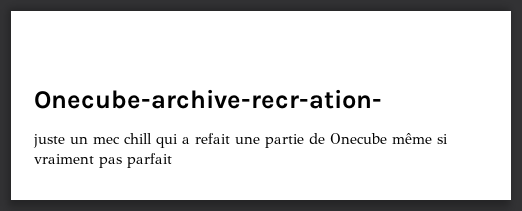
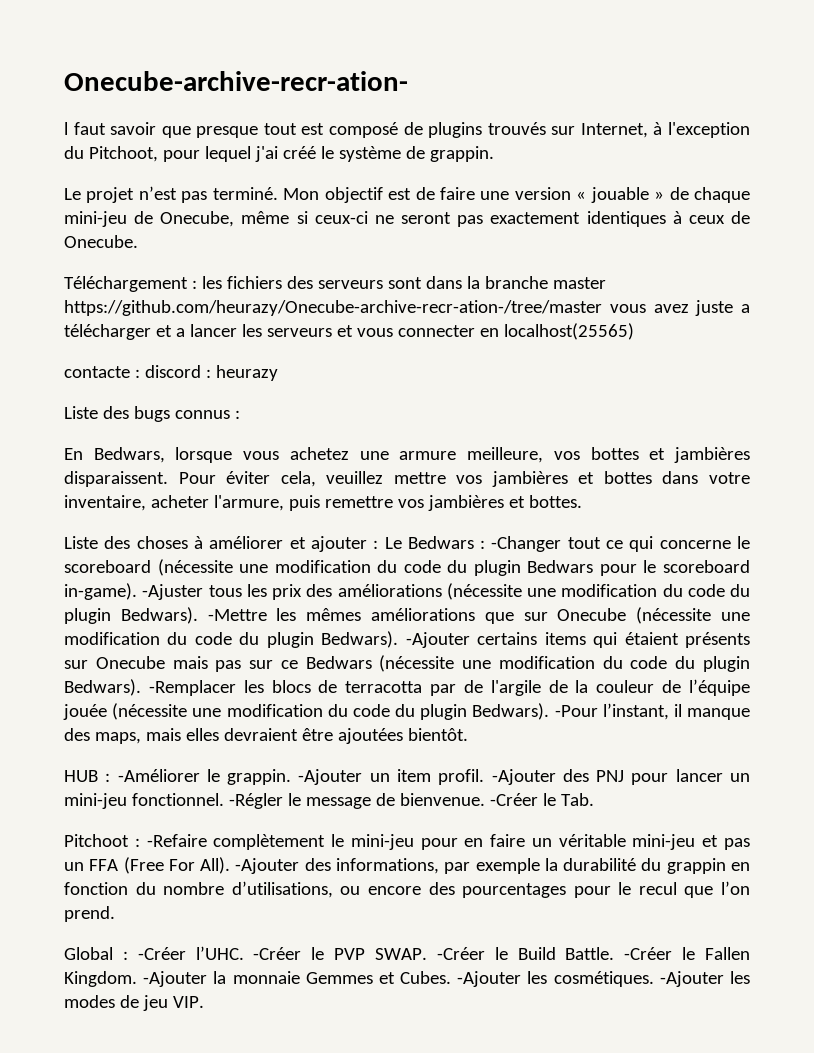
- juste un mec chill qui a refait une partie de Onecube même si vraiment pas parfait
+ l faut savoir que presque tout est composé de plugins trouvés sur Internet, à l'exception du Pitchoot, pour lequel j'ai créé le système de grappin.
+ Le projet n’est pas terminé. Mon objectif est de faire une version « jouable » de chaque mini-jeu de Onecube, même si ceux-ci ne seront pas exactement identiques à ceux de Onecube.
+ Téléchargement : les fichiers des serveurs sont dans la branche master https://github.com/heurazy/Onecube-archive-recr-ation-/tree/master vous avez juste a télécharger et a lancer les serveurs et vous connecter en localhost(25565)
+ contacte : discord : heurazy
+ Liste des bugs connus :
+ En Bedwars, lorsque vous achetez une armure meilleure, vos bottes et jambières disparaissent. Pour éviter cela, veuillez mettre vos jambières et bottes dans votre inventaire, acheter l'armure, puis remettre vos jambières et bottes.
+ Liste des choses à améliorer et ajouter : Le Bedwars : -Changer tout ce qui concerne le scoreboard (nécessite une modification du code du plugin Bedwars pour le scoreboard in-game). -Ajuster tous les prix des améliorations (nécessite une modification du code du plugin Bedwars). -Mettre les mêmes améliorations que sur Onecube (nécessite une modification du code du plugin Bedwars). -Ajouter certains items qui étaient présents sur Onecube mais pas sur ce Bedwars (nécessite une modification du code du plugin Bedwars). -Remplacer les blocs de terracotta par de l'argile de la couleur de l’équipe jouée (nécessite une modification du code du plugin Bedwars). -Pour l’instant, il manque des maps, mais elles devraient être ajoutées bientôt.
+ HUB : -Améliorer le grappin. -Ajouter un item profil. -Ajouter des PNJ pour lancer un mini-jeu fonctionnel. -Régler le message de bienvenue. -Créer le Tab.
+ Pitchoot : -Refaire complètement le mini-jeu pour en faire un véritable mini-jeu et pas un FFA (Free For All). -Ajouter des informations, par exemple la durabilité du grappin en fonction du nombre d’utilisations, ou encore des pourcentages pour le recul que l’on prend.
+ Global : -Créer l’UHC. -Créer le PVP SWAP. -Créer le Build Battle. -Créer le Fallen Kingdom. -Ajouter la monnaie Gemmes et Cubes. -Ajouter les cosmétiques. -Ajouter les modes de jeu VIP.

